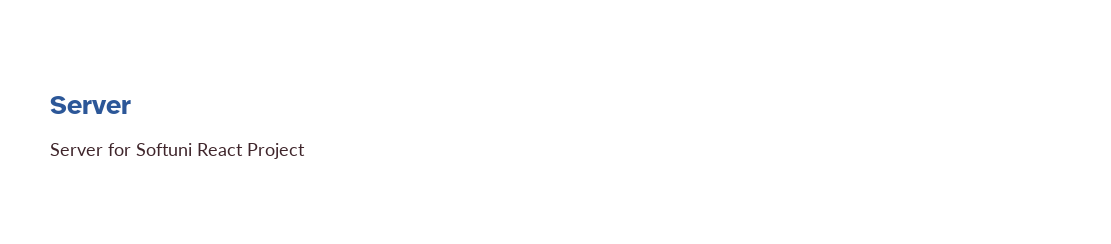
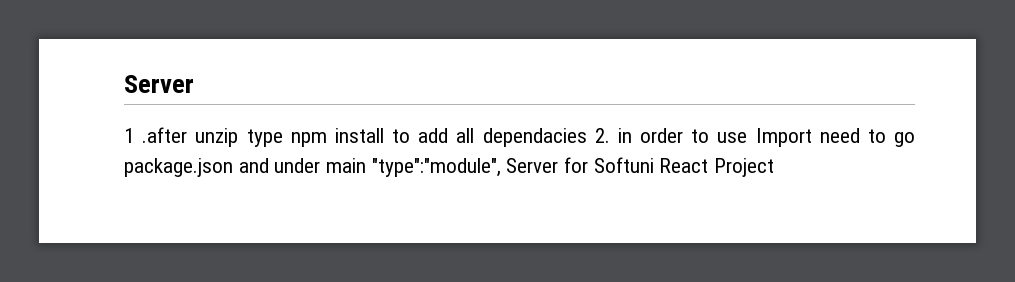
- Server for Softuni React Project
+ 1 .after unzip type npm install to add all dependacies 2. in order to use Import need to go package.json and under main "type":"module", Server for Softuni React Project

